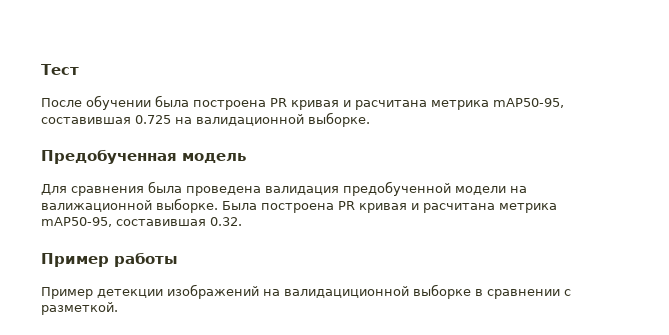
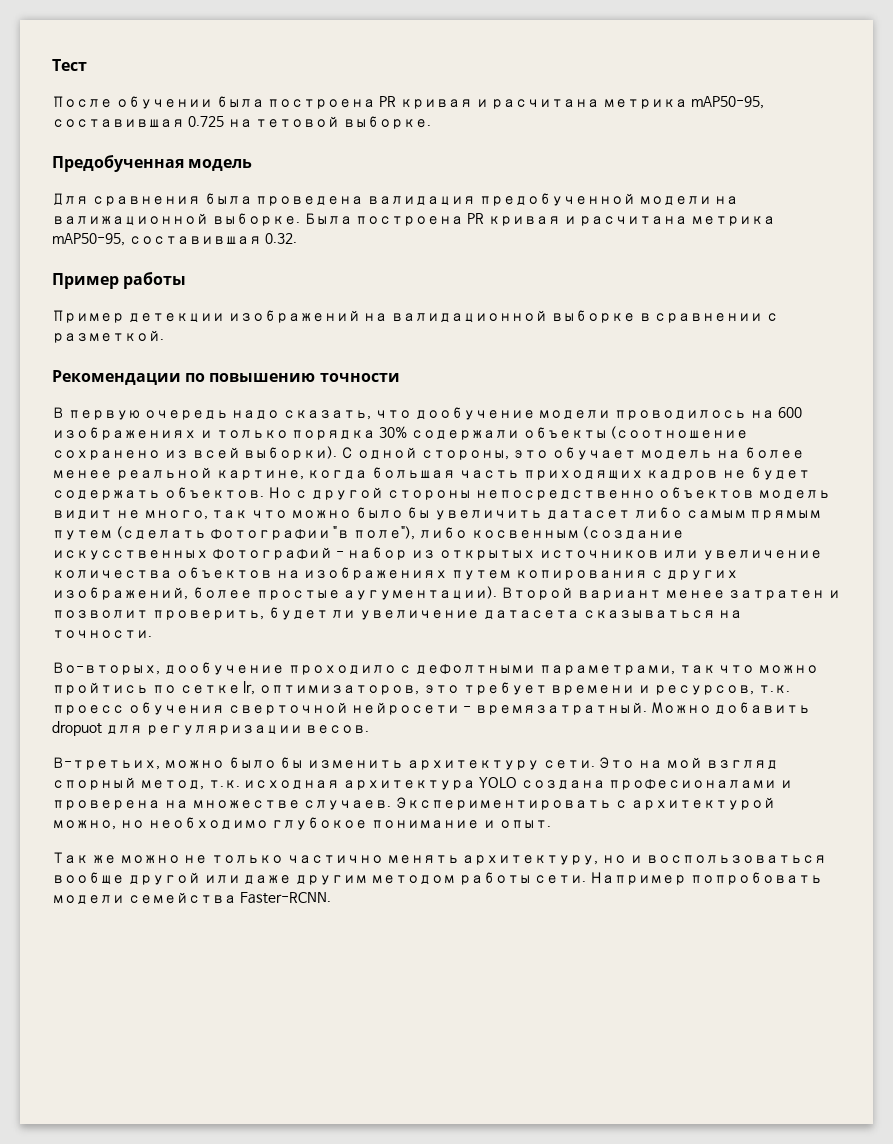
- После обучении была построена PR кривая и расчитана метрика mAP50-95, составившая 0.725 на валидационной выборке.
+ После обучении была построена PR кривая и расчитана метрика mAP50-95, составившая 0.725 на тетовой выборке.
- Пример детекции изображений на валидациционной выборке в сравнении с разметкой.
+ Пример детекции изображений на валидационной выборке в сравнении с разметкой.
+ Рекомендации по повышению точности
+ В первую очередь надо сказать, что дообучение модели проводилось на 600 изображениях и только порядка 30% содержали объекты (соотношение сохранено из всей выборки). С одной стороны, это обучает модель на более менее реальной картине, когда большая часть приходящих кадров не будет содержать объектов. Но с другой стороны непосредственно объектов модель видит не много, так что можно было бы увеличить датасет либо самым прямым путем (сделать фотографии "в поле"), либо косвенным (создание искусственных фотографий - набор из открытых источников или увеличение количества объектов на изображениях путем копирования с других изображений, более простые аугументации). Второй вариант менее затратен и позволит проверить, будет ли увеличение датасета сказываться на точности.
+ Во-вторых, дообучение проходило с дефолтными параметрами, так что можно пройтись по сетке lr, оптимизаторов, это требует времени и ресурсов, т.к. проесс обучения сверточной нейросети - времязатратный. Можно добавить dropuot для регуляризации весов.
+ В-третьих, можно было бы изменить архитектуру сети. Это на мой взгляд спорный метод, т.к. исходная архитектура YOLO создана професионалами и проверена на множестве случаев. Экспериментировать с архитектурой можно, но необходимо глубокое понимание и опыт.
+ Так же можно не только частично менять архитектуру, но и воспользоваться вообще другой или даже другим методом работы сети. Например попробовать модели семейства Faster-RCNN.

